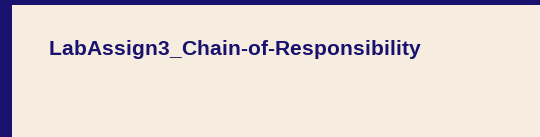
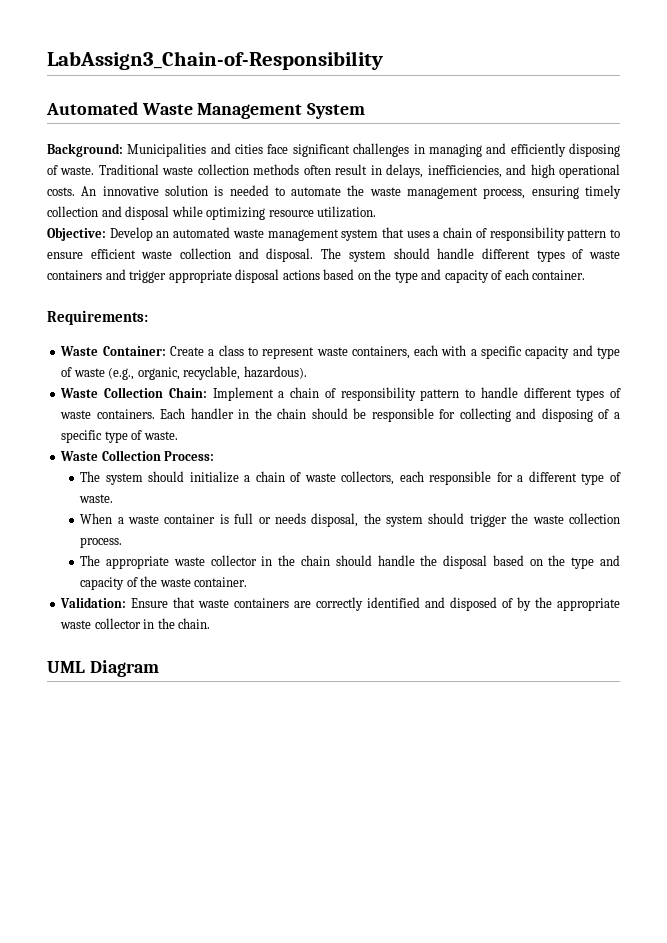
+ Automated Waste Management System
+ Background: Municipalities and cities face significant challenges in managing and efficiently disposing of waste. Traditional waste collection methods often result in delays, inefficiencies, and high operational costs. An innovative solution is needed to automate the waste management process, ensuring timely collection and disposal while optimizing resource utilization.
+ Objective: Develop an automated waste management system that uses a chain of responsibility pattern to ensure efficient waste collection and disposal. The system should handle different types of waste containers and trigger appropriate disposal actions based on the type and capacity of each container.
+ Requirements:
+ Waste Container: Create a class to represent waste containers, each with a specific capacity and type of waste (e.g., organic, recyclable, hazardous).
+ Waste Collection Chain: Implement a chain of responsibility pattern to handle different types of waste containers. Each handler in the chain should be responsible for collecting and disposing of a specific type of waste.
+ Waste Collection Process:
+ The system should initialize a chain of waste collectors, each responsible for a different type of waste.
+ When a waste container is full or needs disposal, the system should trigger the waste collection process.
+ The appropriate waste collector in the chain should handle the disposal based on the type and capacity of the waste container.
+ Validation: Ensure that waste containers are correctly identified and disposed of by the appropriate waste collector in the chain.
+ UML Diagram

